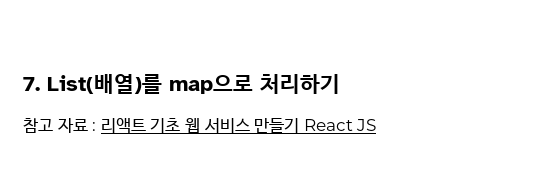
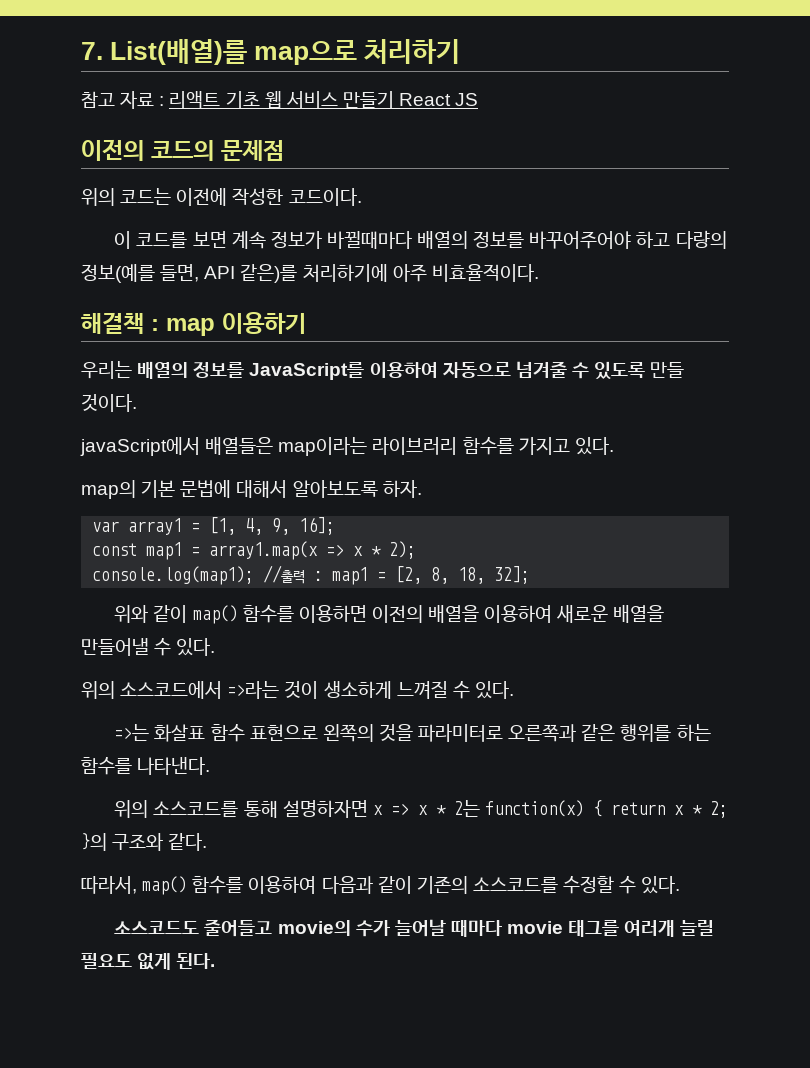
+ 이전의 코드의 문제점
+ 위의 코드는 이전에 작성한 코드이다.
+ 이 코드를 보면 계속 정보가 바뀔때마다 배열의 정보를 바꾸어주어야 하고 다량의 정보(예를 들면, API 같은)를 처리하기에 아주 비효율적이다.
+ 해결책 : map 이용하기
+ 우리는 배열의 정보를 JavaScript를 이용하여 자동으로 넘겨줄 수 있도록 만들 것이다.
+ javaScript에서 배열들은 map이라는 라이브러리 함수를 가지고 있다.
+ map의 기본 문법에 대해서 알아보도록 하자.
+ var array1 = [1, 4, 9, 16];
+ const map1 = array1.map(x => x * 2);
+ console.log(map1); //출력 : map1 = [2, 8, 18, 32];
+ 위와 같이 map() 함수를 이용하면 이전의 배열을 이용하여 새로운 배열을 만들어낼 수 있다.
+ 위의 소스코드에서 =>라는 것이 생소하게 느껴질 수 있다.
+ =>는 화살표 함수 표현으로 왼쪽의 것을 파라미터로 오른쪽과 같은 행위를 하는 함수를 나타낸다.
+ 위의 소스코드를 통해 설명하자면 x => x * 2는 function(x) { return x * 2; }의 구조와 같다.
+ 따라서, map() 함수를 이용하여 다음과 같이 기존의 소스코드를 수정할 수 있다.
+ 소스코드도 줄어들고 movie의 수가 늘어날 때마다 movie 태그를 여러개 늘릴 필요도 없게 된다.

